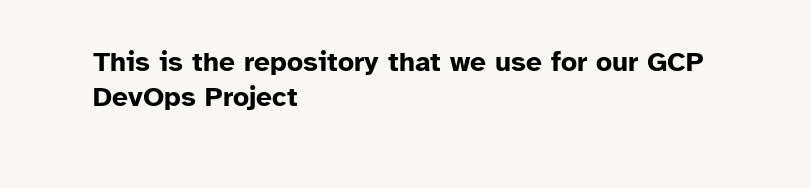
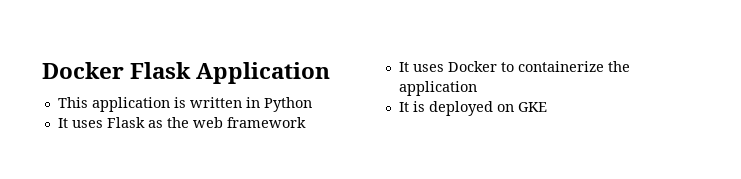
- This is the repository that we use for our GCP DevOps Project
+ Docker Flask Application
+ This application is written in Python
+ It uses Flask as the web framework
+ It uses Docker to containerize the application
+ It is deployed on GKE

